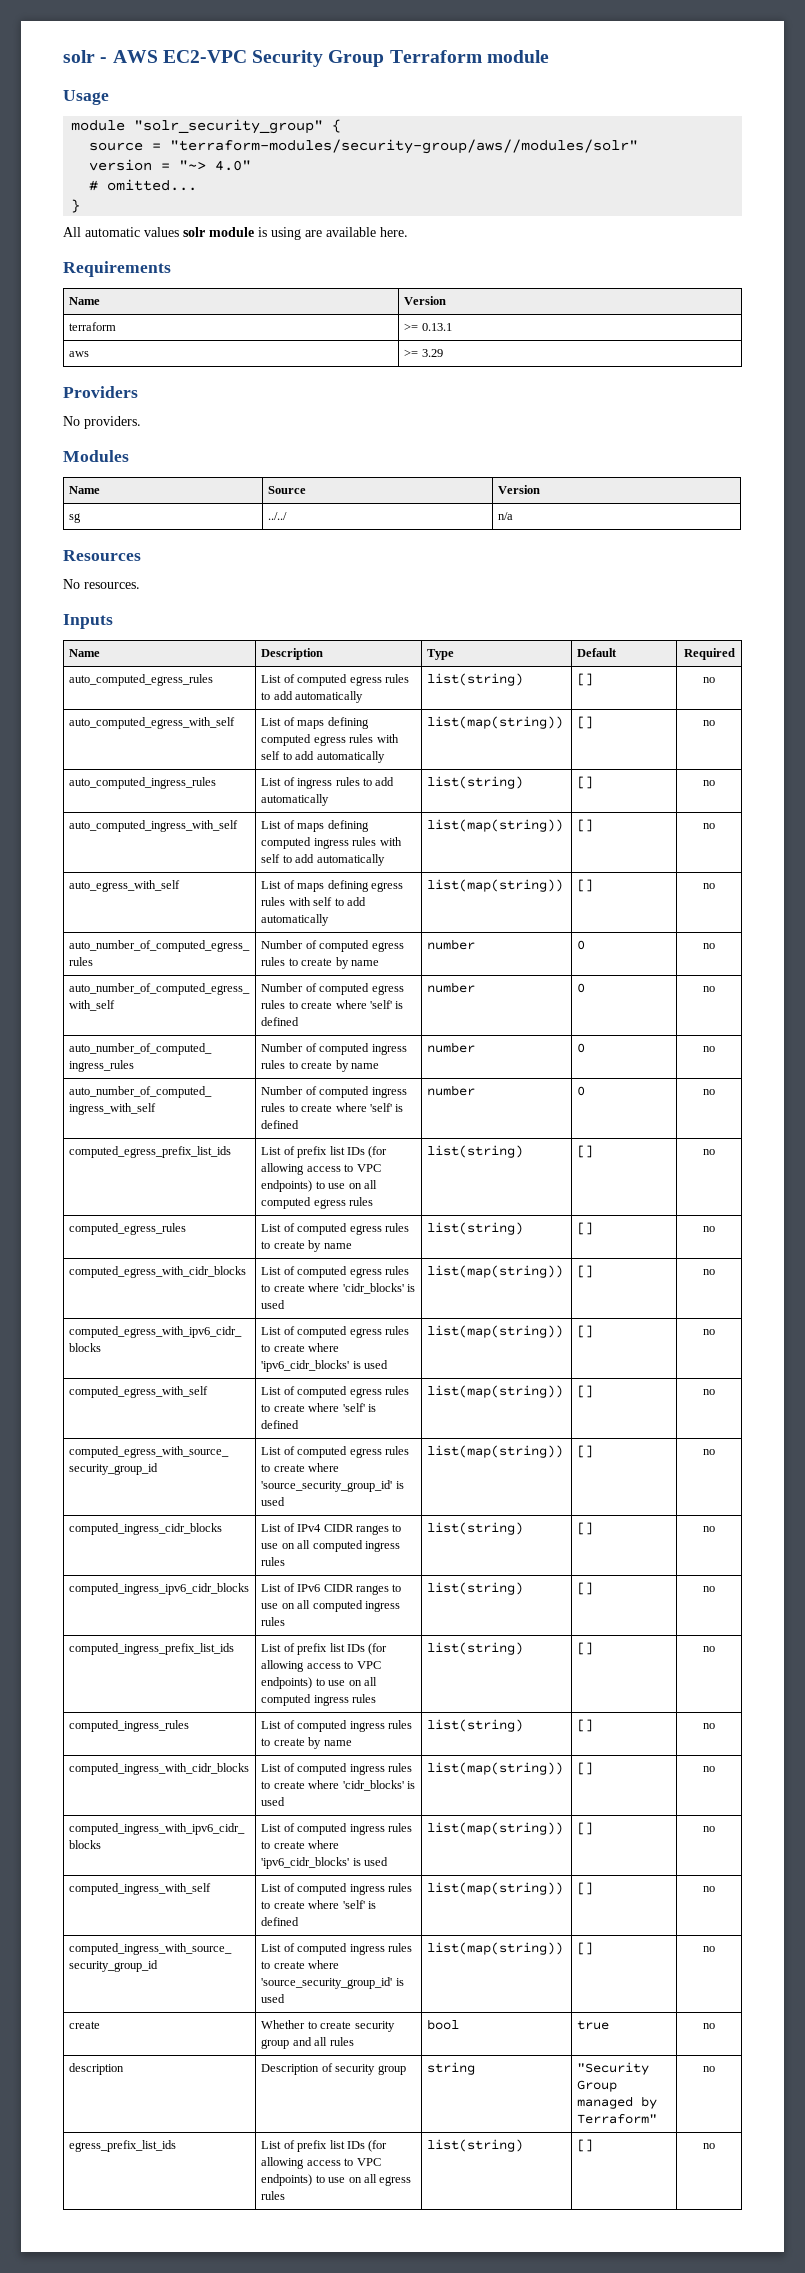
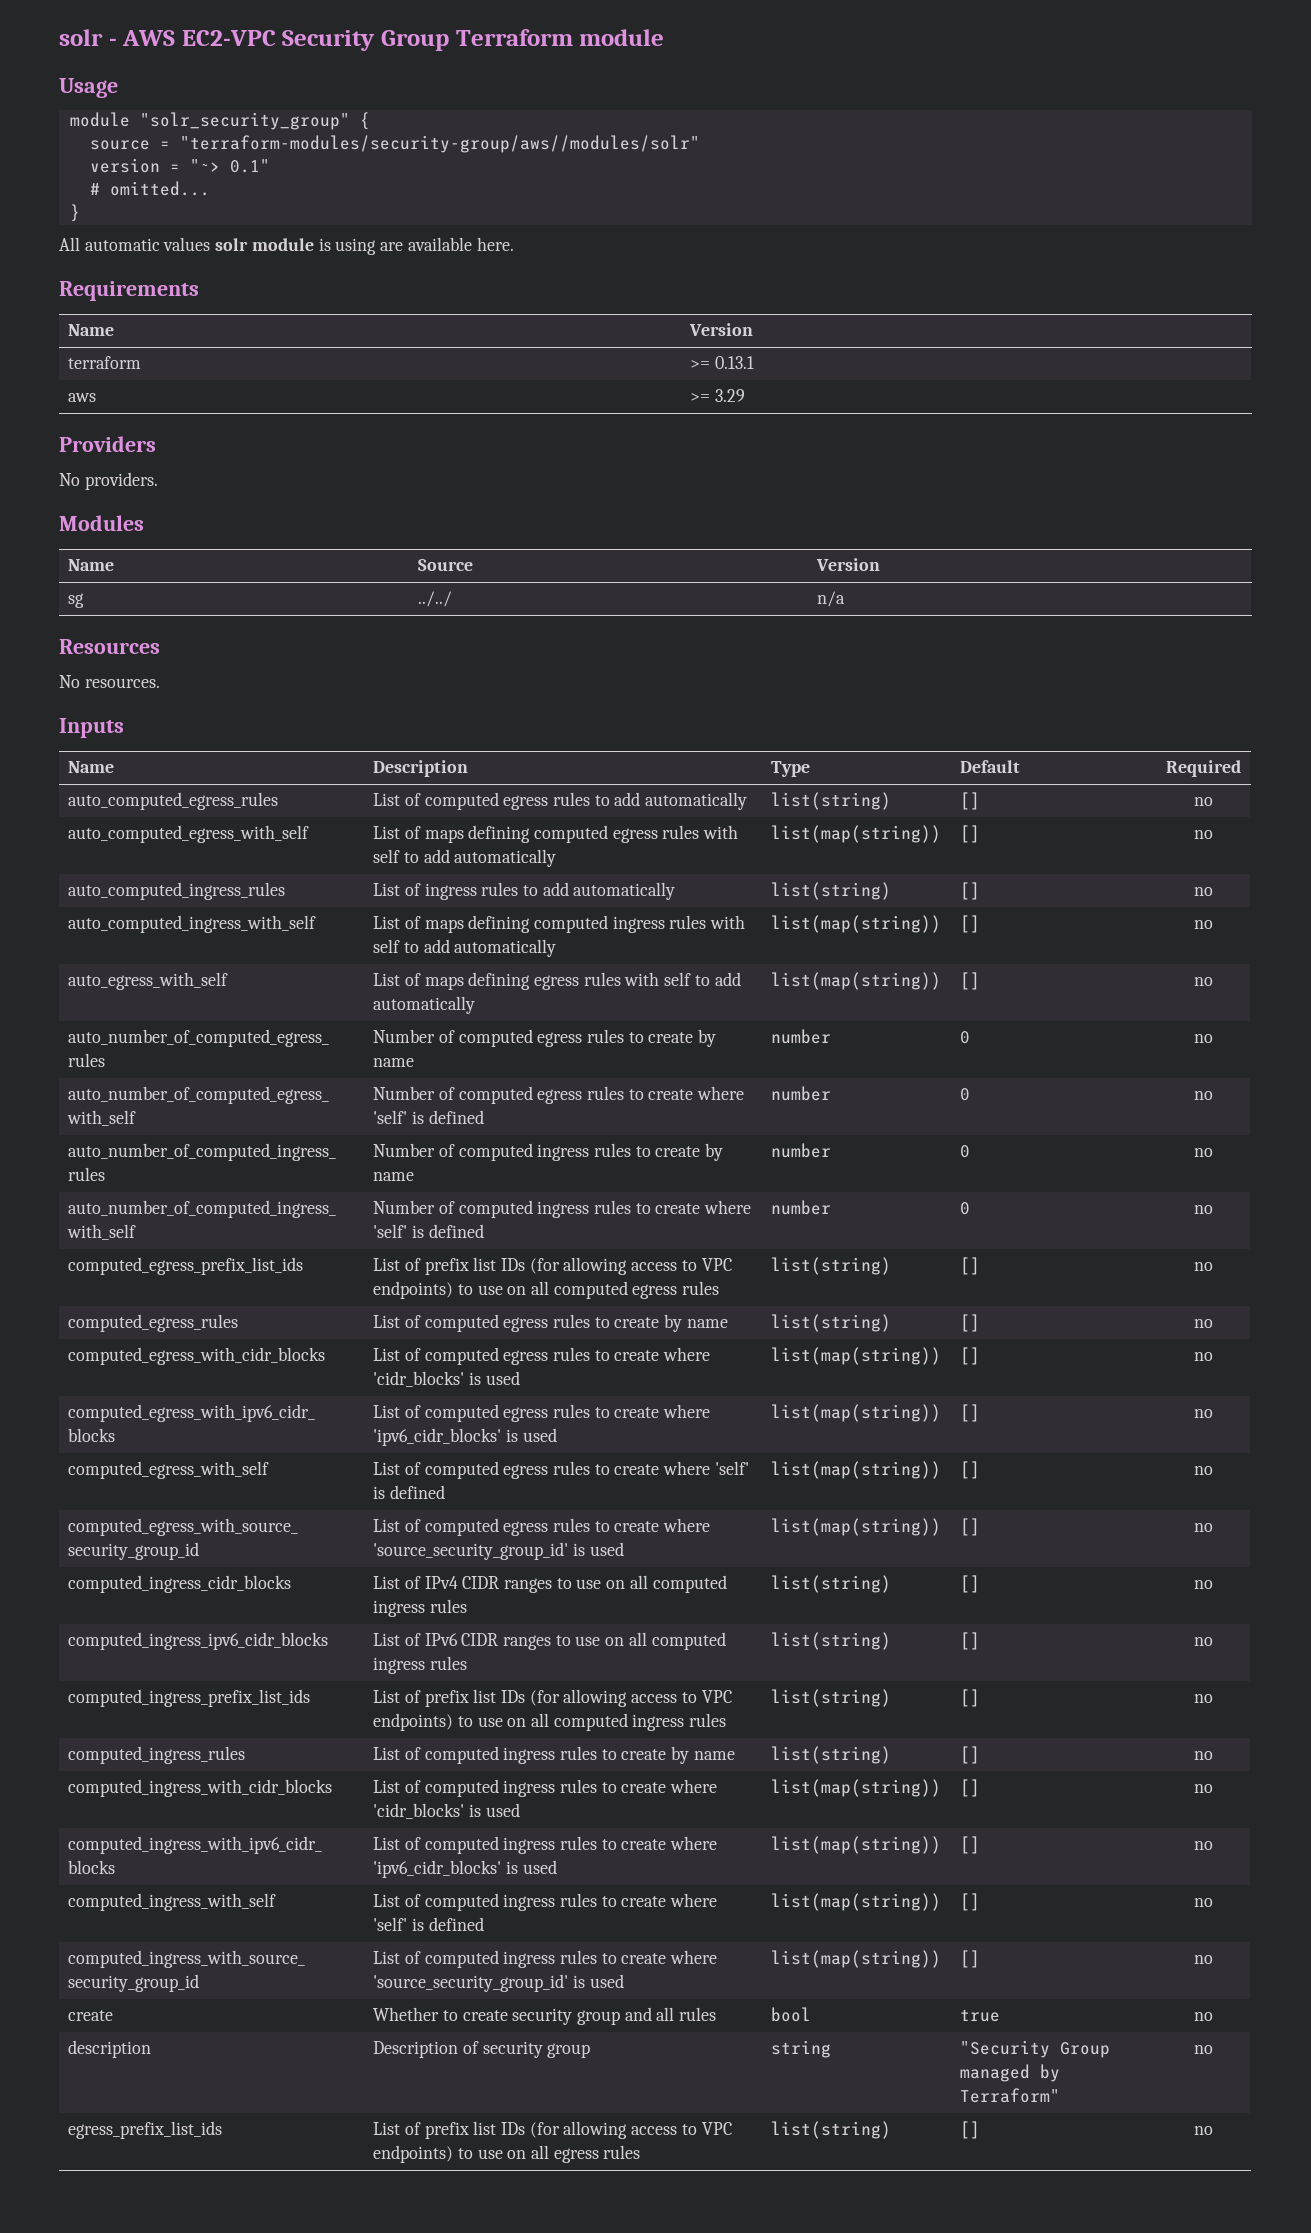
- version = "~> 4.0"
+ version = "~> 0.1"

